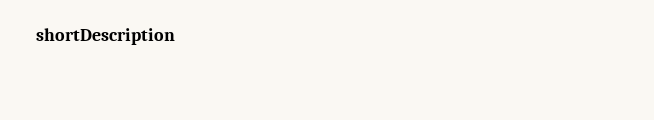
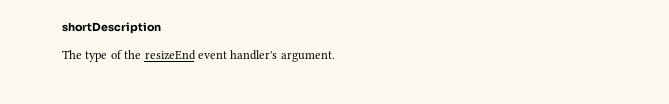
+ The type of the resizeEnd event handler's argument.

